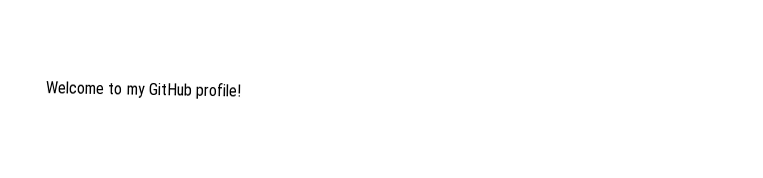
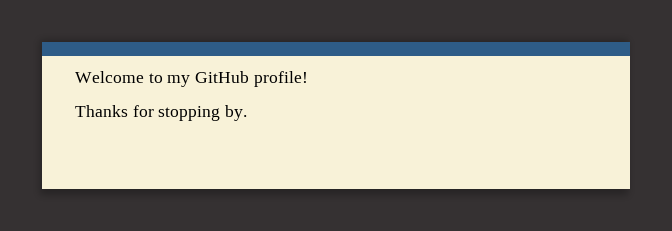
+ Thanks for stopping by.

